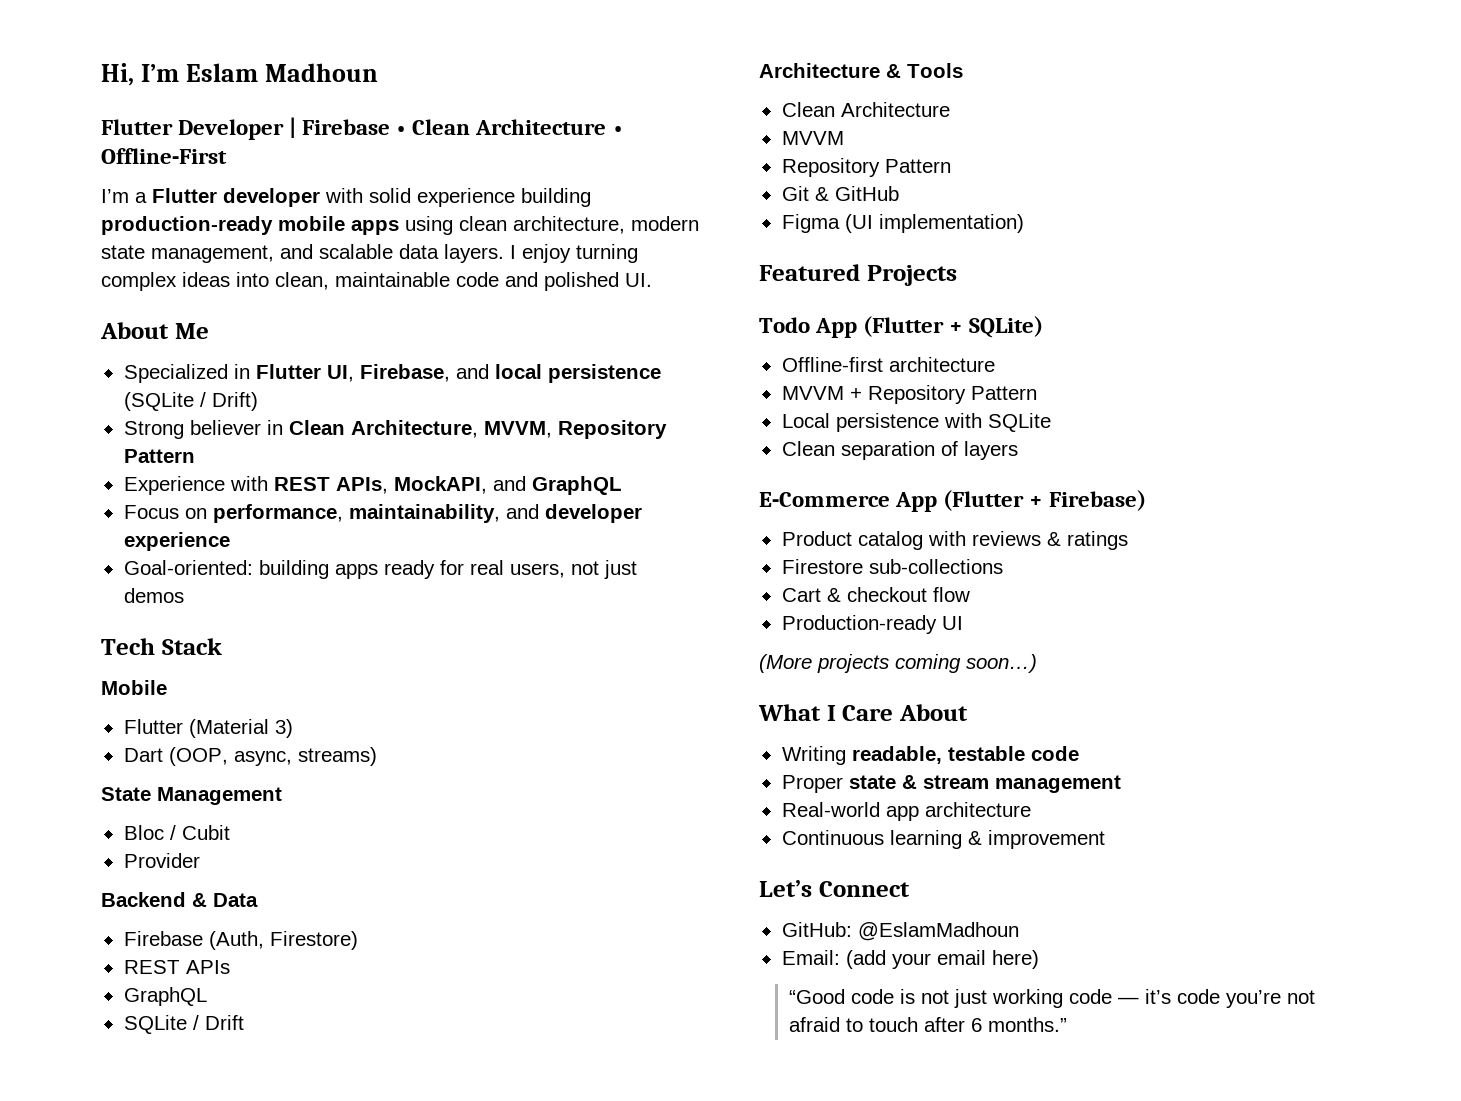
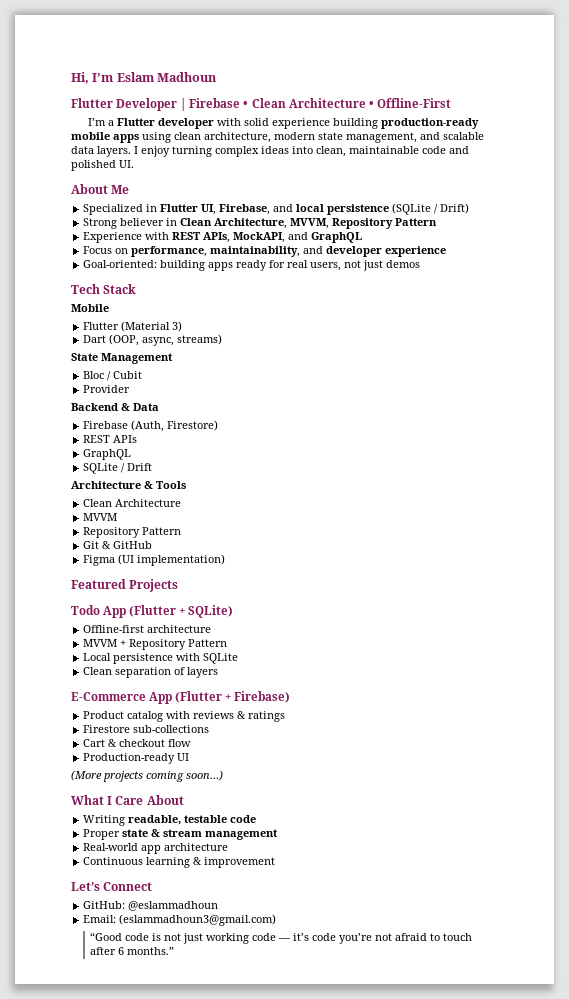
- GitHub: @EslamMadhoun
+ GitHub: @eslammadhoun
- Email: (add your email here)
+ Email: (eslammadhoun3@gmail.com)

